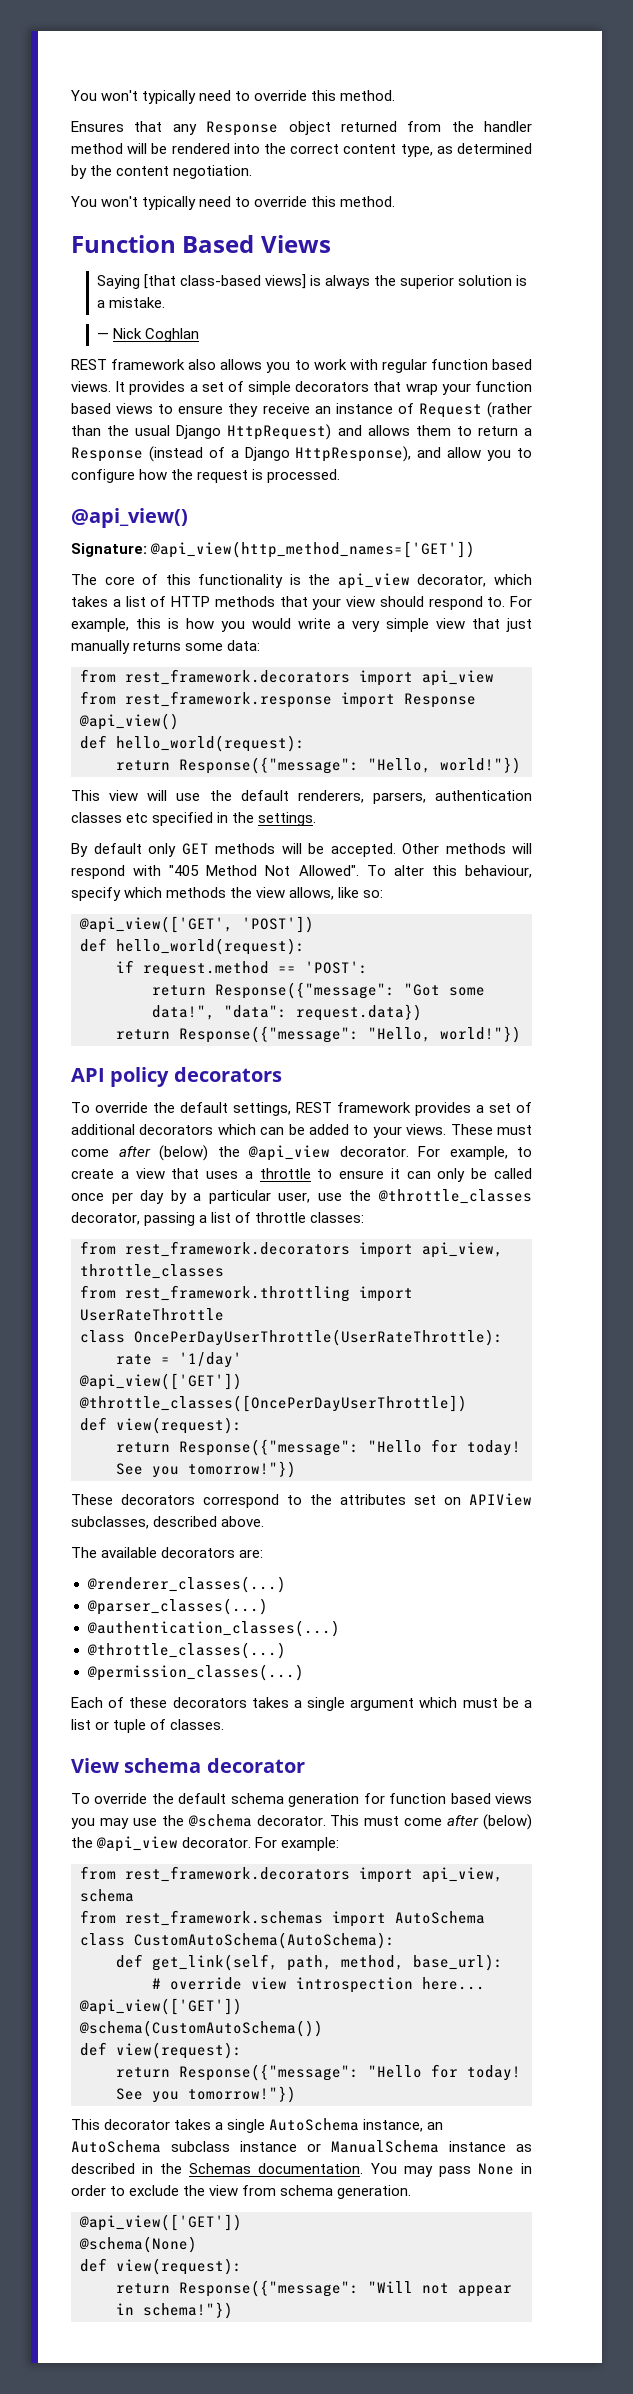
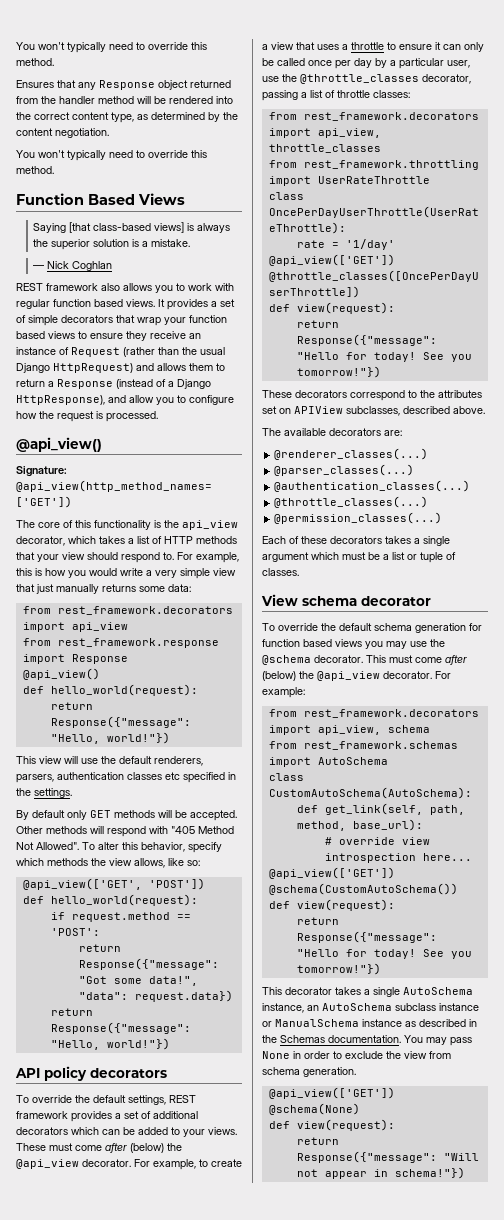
- To alter this behaviour, specify which methods the view allows, like so:
+ To alter this behavior, specify which methods the view allows, like so:

